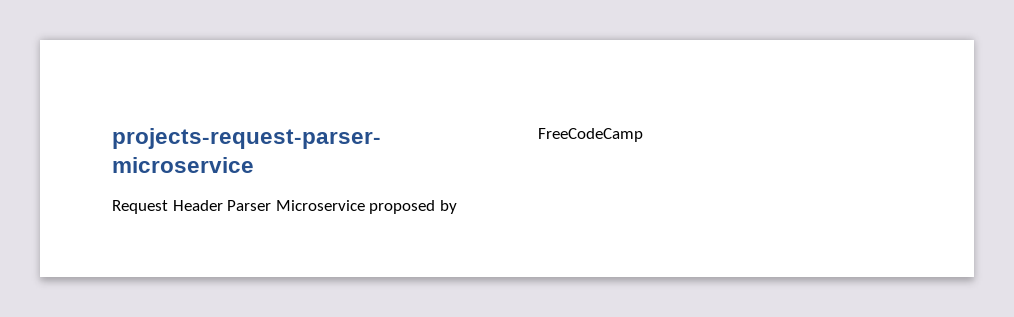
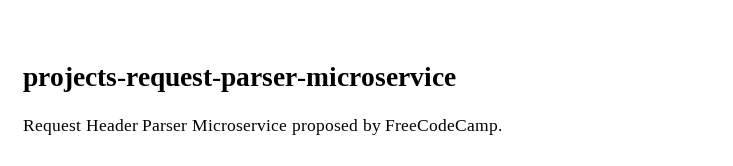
- Request Header Parser Microservice proposed by FreeCodeCamp
+ Request Header Parser Microservice proposed by FreeCodeCamp.

